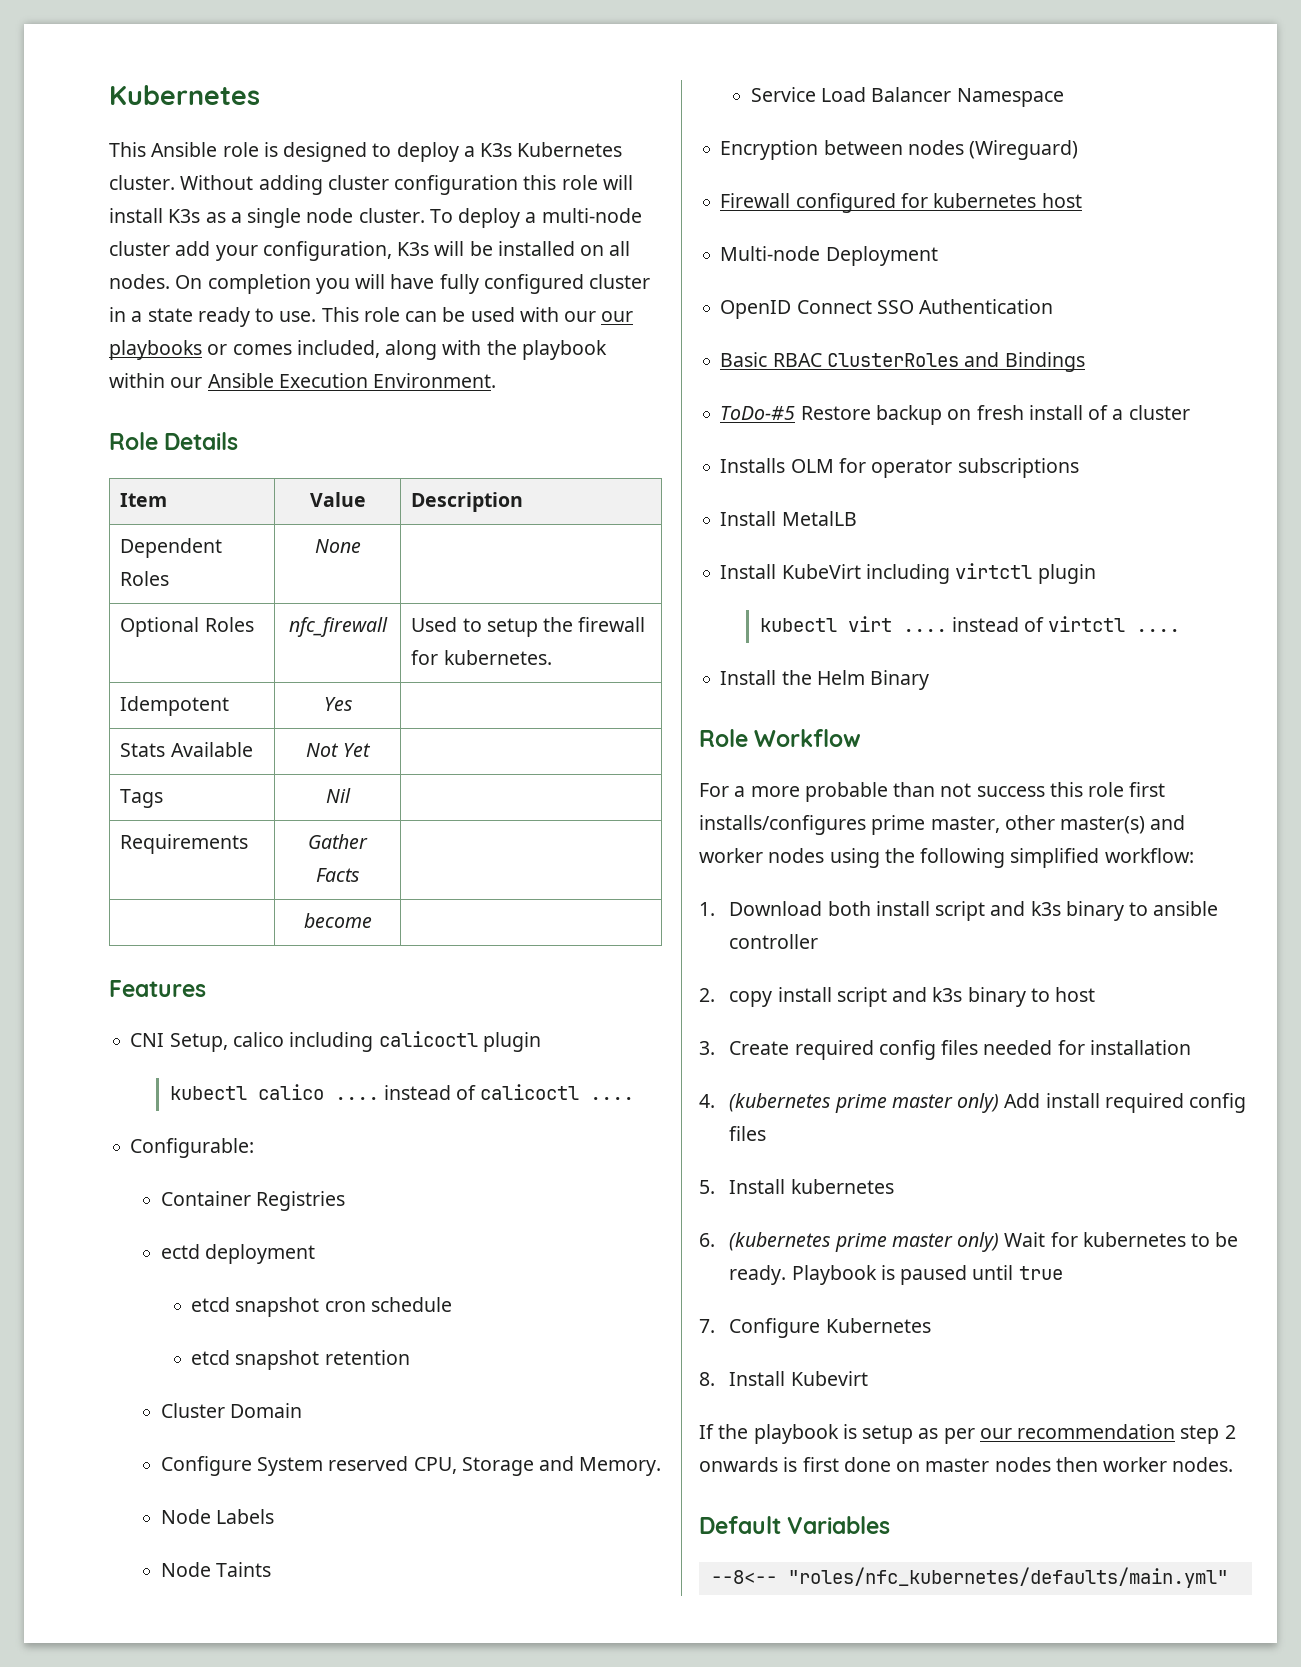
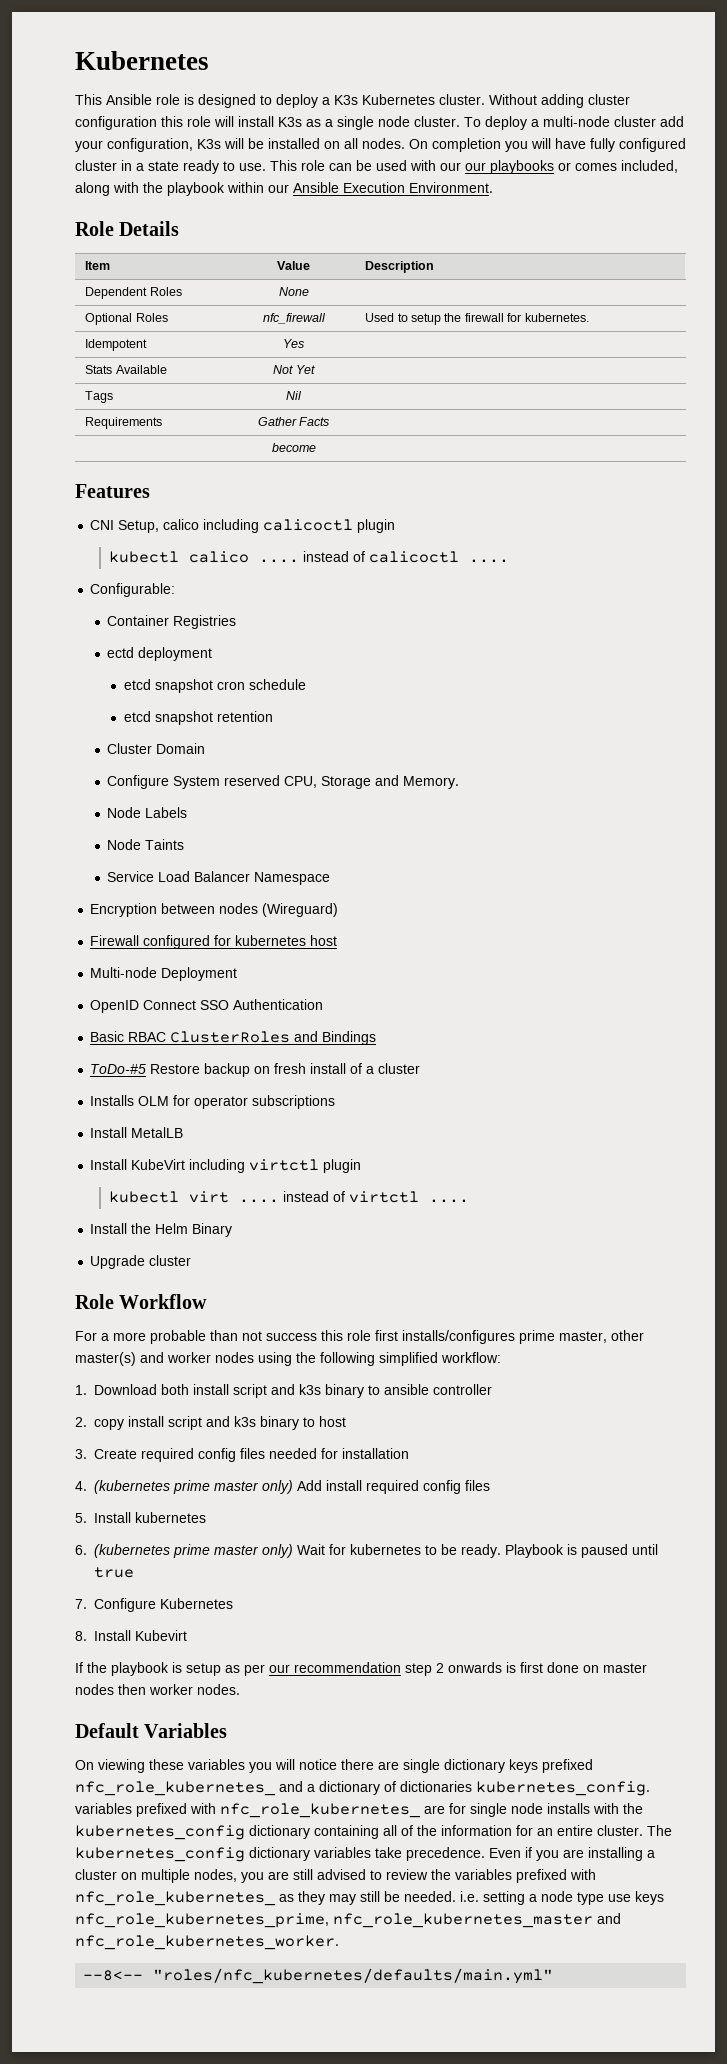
+ Upgrade cluster
+ On viewing these variables you will notice there are single dictionary keys prefixed nfc_role_kubernetes_ and a dictionary of dictionaries kubernetes_config. variables prefixed with nfc_role_kubernetes_ are for single node installs with the kubernetes_config dictionary containing all of the information for an entire cluster. The kubernetes_config dictionary variables take precedence. Even if you are installing a cluster on multiple nodes, you are still advised to review the variables prefixed with nfc_role_kubernetes_ as they may still be needed. i.e. setting a node type use keys nfc_role_kubernetes_prime, nfc_role_kubernetes_master and nfc_role_kubernetes_worker.

